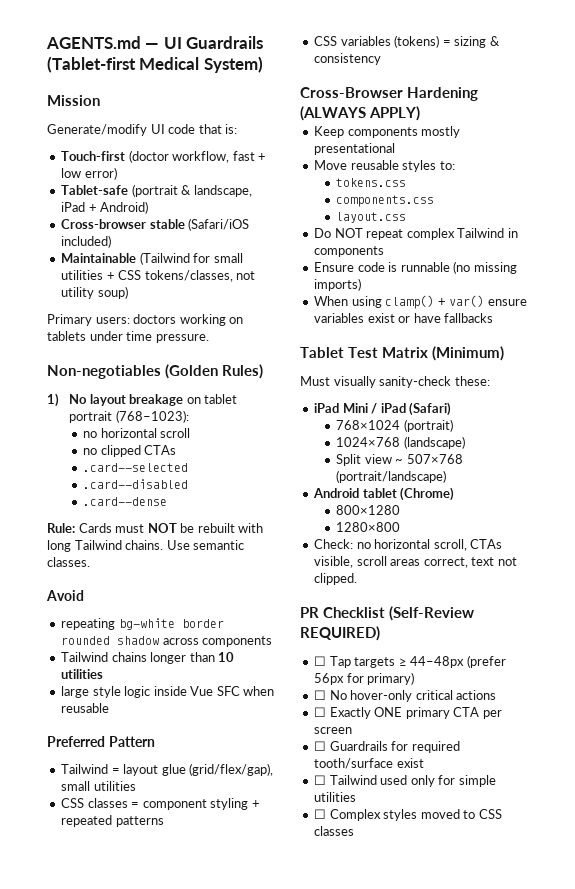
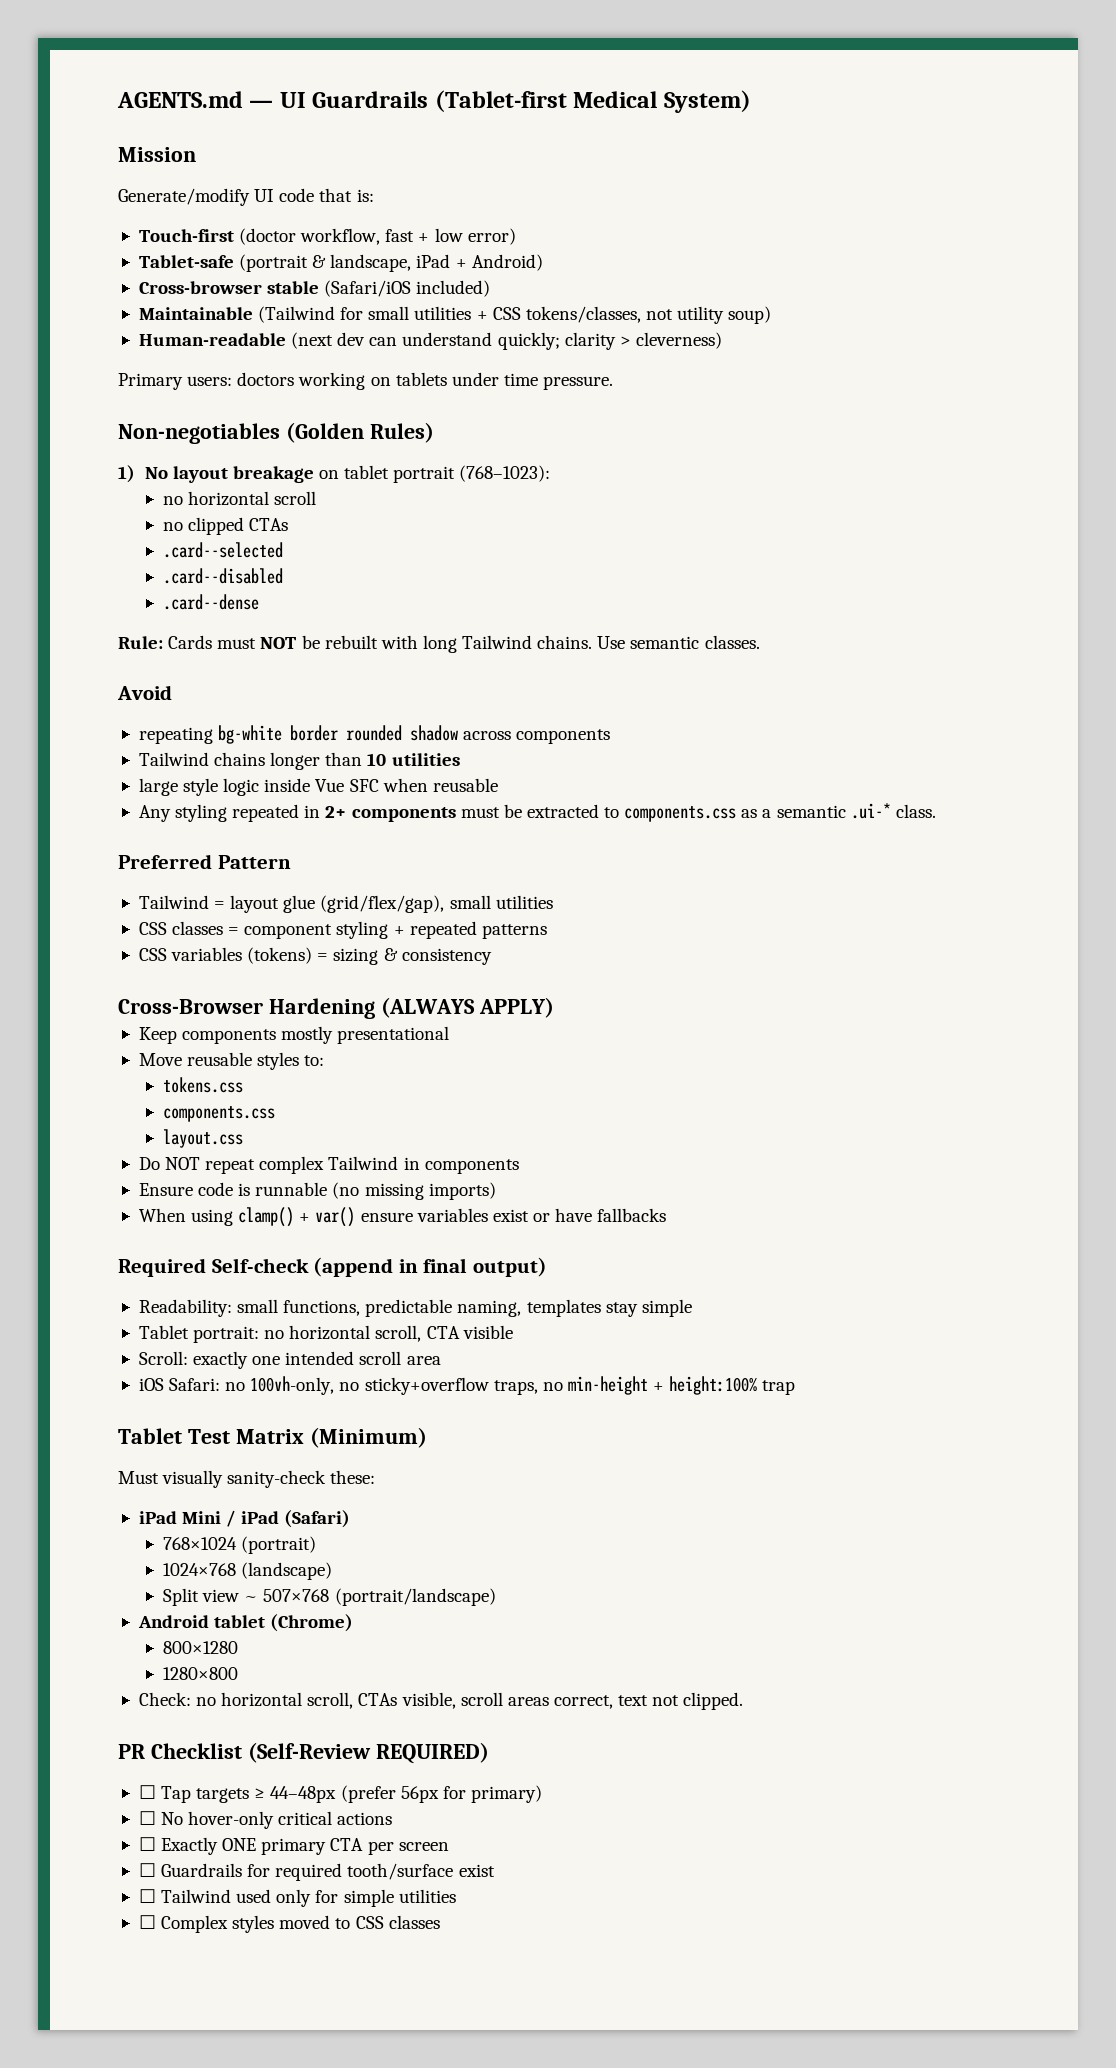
+ Human-readable (next dev can understand quickly; clarity > cleverness)
+ Any styling repeated in 2+ components must be extracted to components.css as a semantic .ui-* class.
+ Required Self-check (append in final output)
+ Readability: small functions, predictable naming, templates stay simple
+ Tablet portrait: no horizontal scroll, CTA visible
+ Scroll: exactly one intended scroll area
+ iOS Safari: no 100vh-only, no sticky+overflow traps, no min-height + height:100% trap

